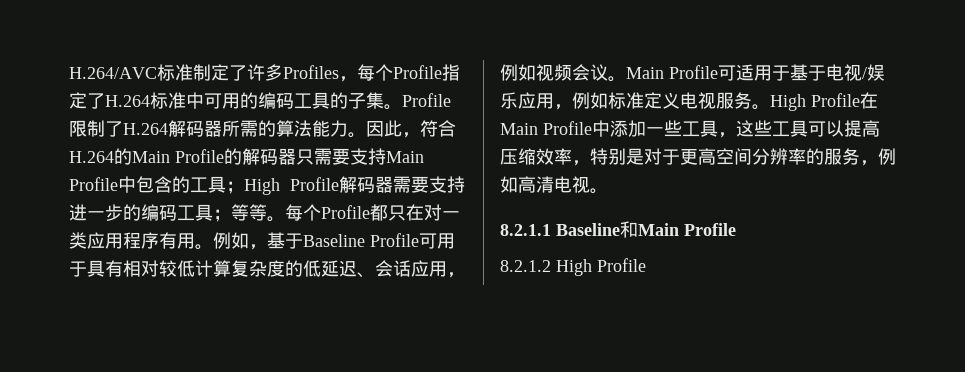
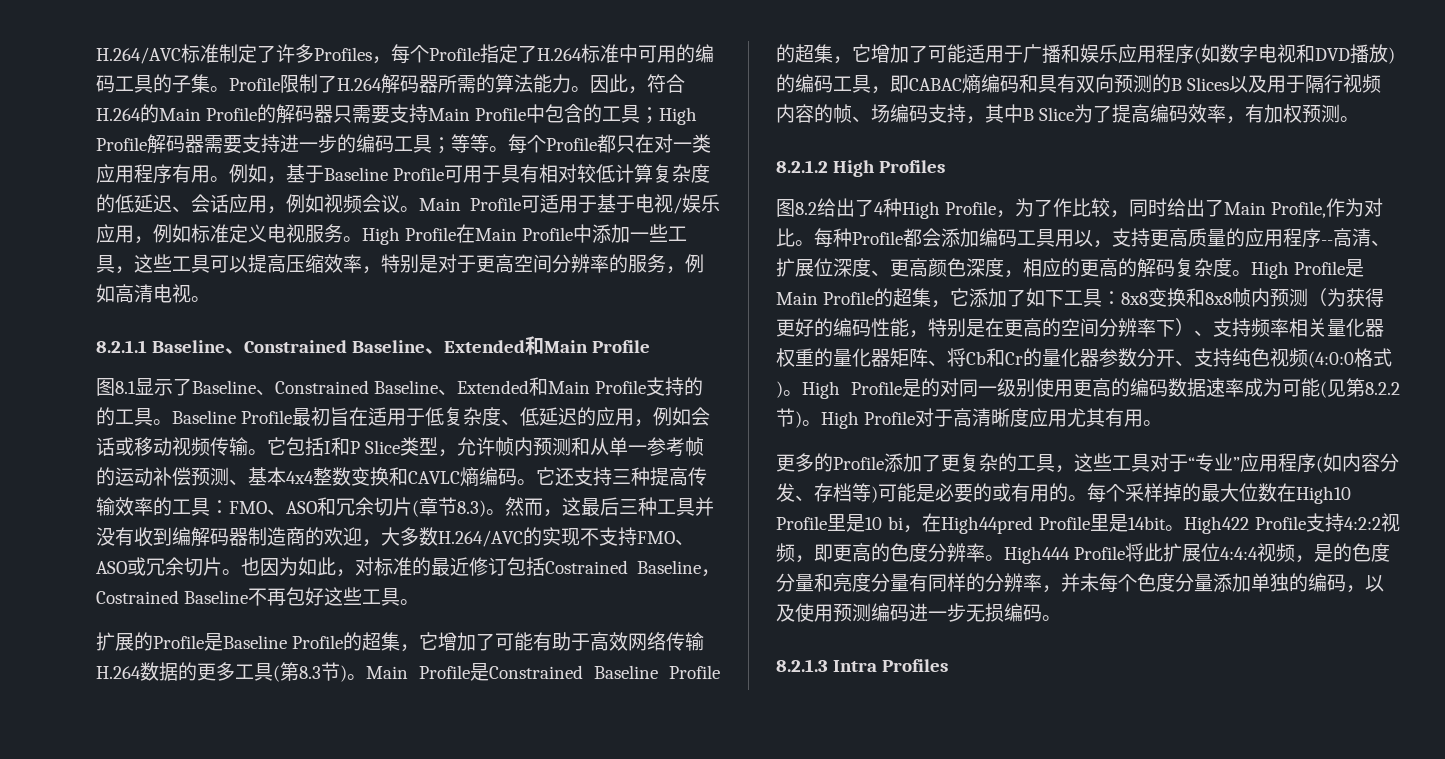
- 8.2.1.1 Baseline和Main Profile
+ 8.2.1.1 Baseline、Constrained Baseline、Extended和Main Profile
- 8.2.1.2 High Profile
+ 图8.1显示了Baseline、Constrained Baseline、Extended和Main Profile支持的的工具。Baseline Profile最初旨在适用于低复杂度、低延迟的应用，例如会话或移动视频传输。它包括I和P Slice类型，允许帧内预测和从单一参考帧的运动补偿预测、基本4x4整数变换和CAVLC熵编码。它还支持三种提高传输效率的工具：FMO、ASO和冗余切片(章节8.3)。然而，这最后三种工具并没有收到编解码器制造商的欢迎，大多数H.264/AVC的实现不支持FMO、ASO或冗余切片。也因为如此，对标准的最近修订包括Costrained Baseline，Costrained Baseline不再包好这些工具。
+ 扩展的Profile是Baseline Profile的超集，它增加了可能有助于高效网络传输H.264数据的更多工具(第8.3节)。Main Profile是Constrained Baseline Profile的超集，它增加了可能适用于广播和娱乐应用程序(如数字电视和DVD播放)的编码工具，即CABAC熵编码和具有双向预测的B Slices以及用于隔行视频内容的帧、场编码支持，其中B Slice为了提高编码效率，有加权预测。
+ 8.2.1.2 High Profiles
+ 图8.2给出了4种High Profile，为了作比较，同时给出了Main Profile,作为对比。每种Profile都会添加编码工具用以，支持更高质量的应用程序--高清、扩展位深度、更高颜色深度，相应的更高的解码复杂度。High Profile是Main Profile的超集，它添加了如下工具：8x8变换和8x8帧内预测（为获得更好的编码性能，特别是在更高的空间分辨率下）、支持频率相关量化器权重的量化器矩阵、将Cb和Cr的量化器参数分开、支持纯色视频(4:0:0格式)。High Profile是的对同一级别使用更高的编码数据速率成为可能(见第8.2.2节)。High Profile对于高清晰度应用尤其有用。
+ 更多的Profile添加了更复杂的工具，这些工具对于“专业”应用程序(如内容分发、存档等)可能是必要的或有用的。每个采样掉的最大位数在High10 Profile里是10 bi，在High44pred Profile里是14bit。High422 Profile支持4:2:2视频，即更高的色度分辨率。High444 Profile将此扩展位4:4:4视频，是的色度分量和亮度分量有同样的分辨率，并未每个色度分量添加单独的编码，以及使用预测编码进一步无损编码。
+ 8.2.1.3 Intra Profiles

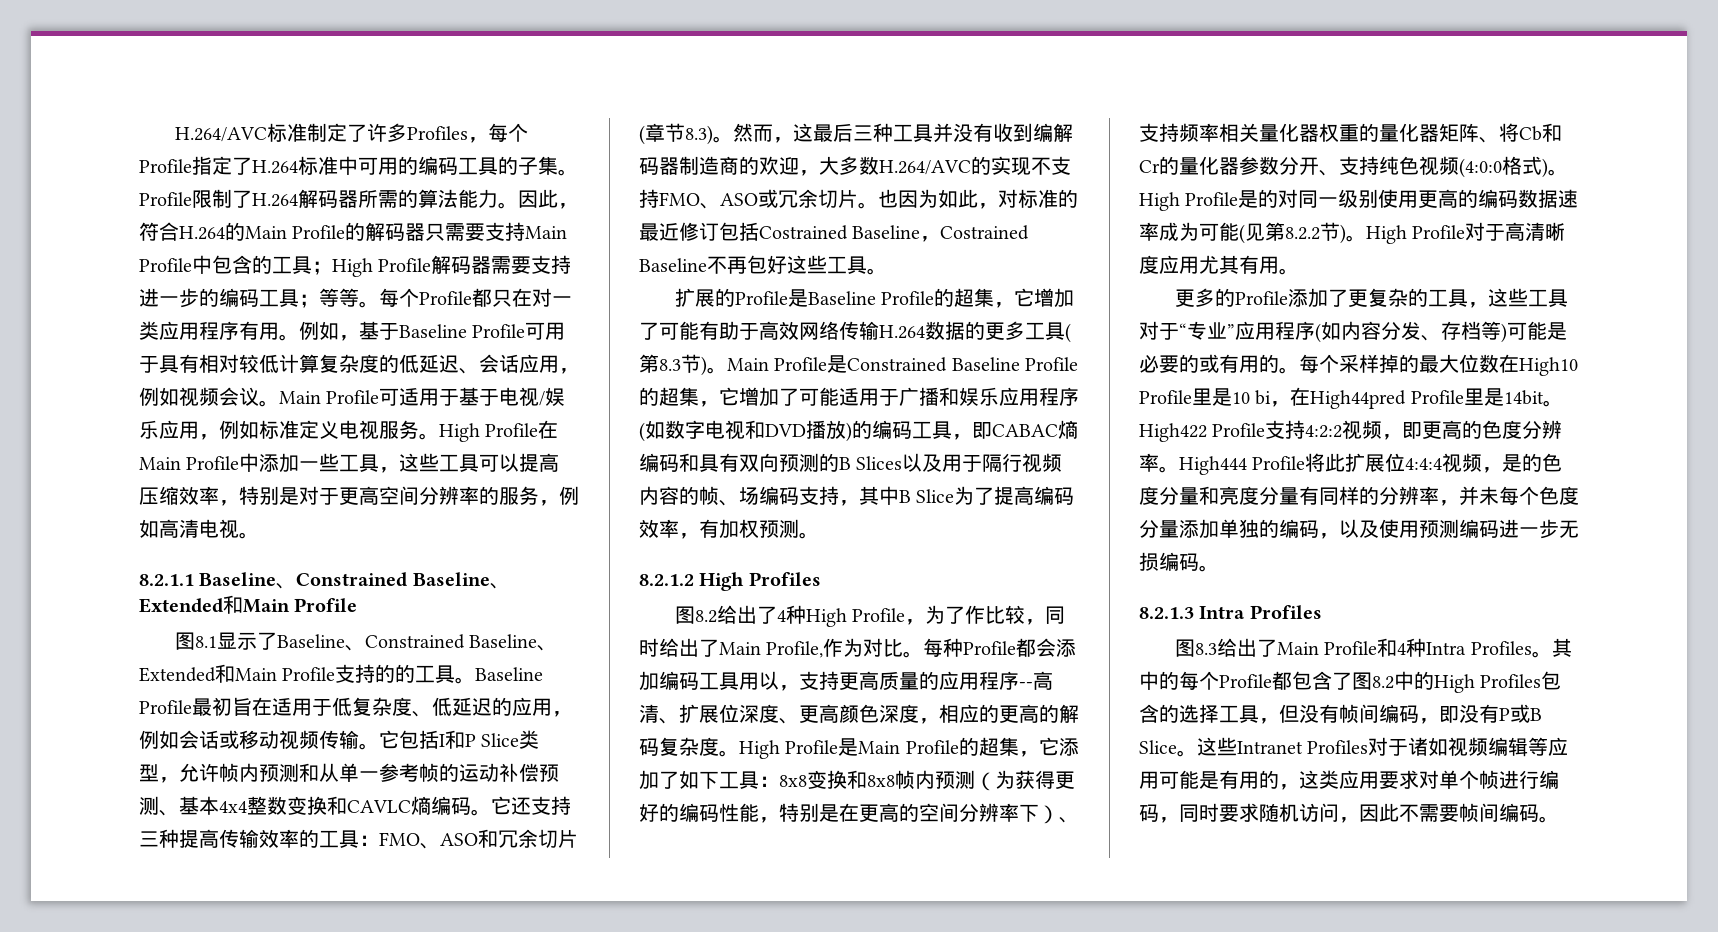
+ 图8.3给出了Main Profile和4种Intra Profiles。其中的每个Profile都包含了图8.2中的High Profiles包含的选择工具，但没有帧间编码，即没有P或B Slice。这些Intranet Profiles对于诸如视频编辑等应用可能是有用的，这类应用要求对单个帧进行编码，同时要求随机访问，因此不需要帧间编码。

